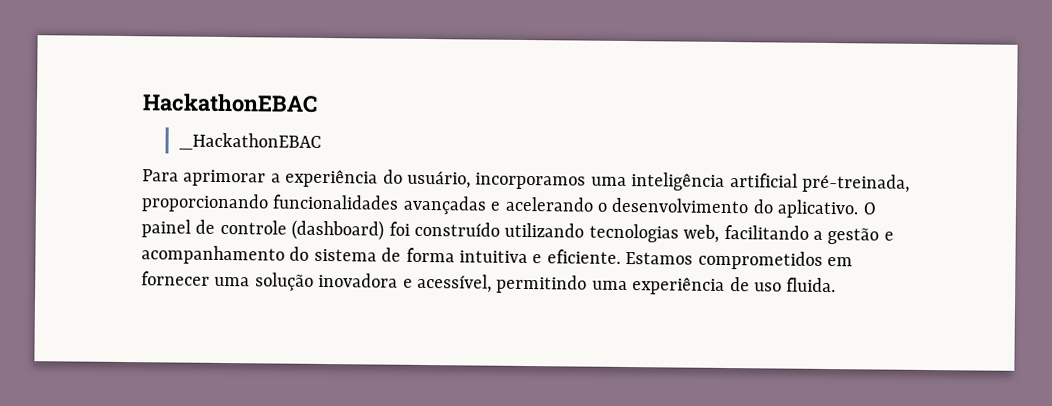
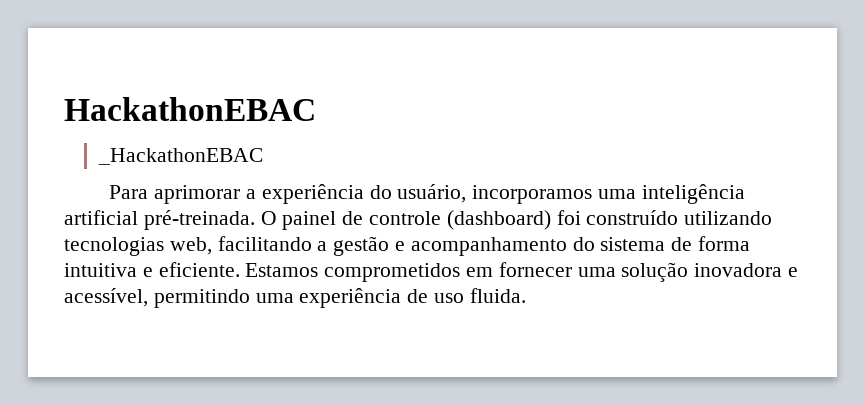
- Para aprimorar a experiência do usuário, incorporamos uma inteligência artificial pré-treinada, proporcionando funcionalidades avançadas e acelerando o desenvolvimento do aplicativo.
+ Para aprimorar a experiência do usuário, incorporamos uma inteligência artificial pré-treinada.

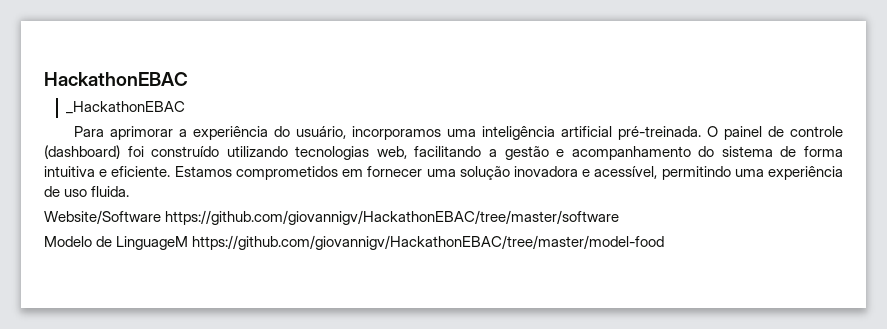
+ Website/Software https://github.com/giovannigv/HackathonEBAC/tree/master/software
+ Modelo de LinguageM https://github.com/giovannigv/HackathonEBAC/tree/master/model-food

